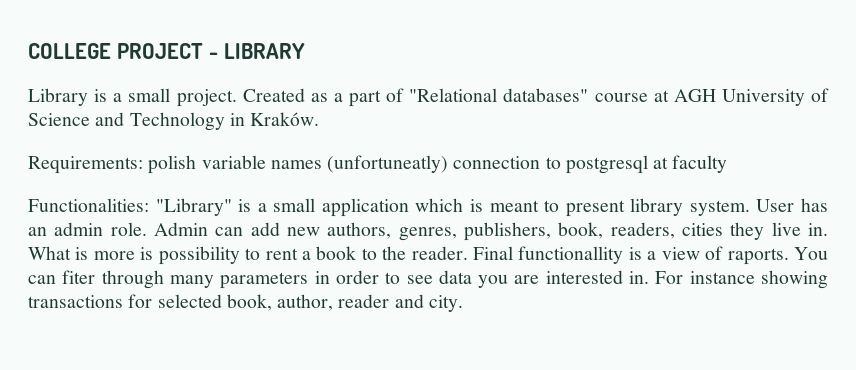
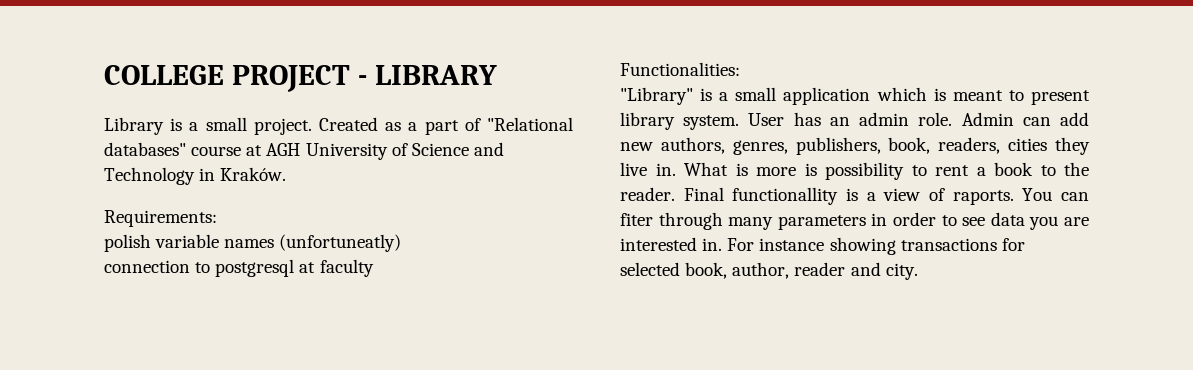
- Requirements: polish variable names (unfortuneatly) connection to postgresql at faculty
+ Requirements:
+ polish variable names (unfortuneatly)
+ connection to postgresql at faculty
- Functionalities: "Library" is a small application which is meant to present library system.
+ Functionalities:
+ "Library" is a small application which is meant to present library system.

